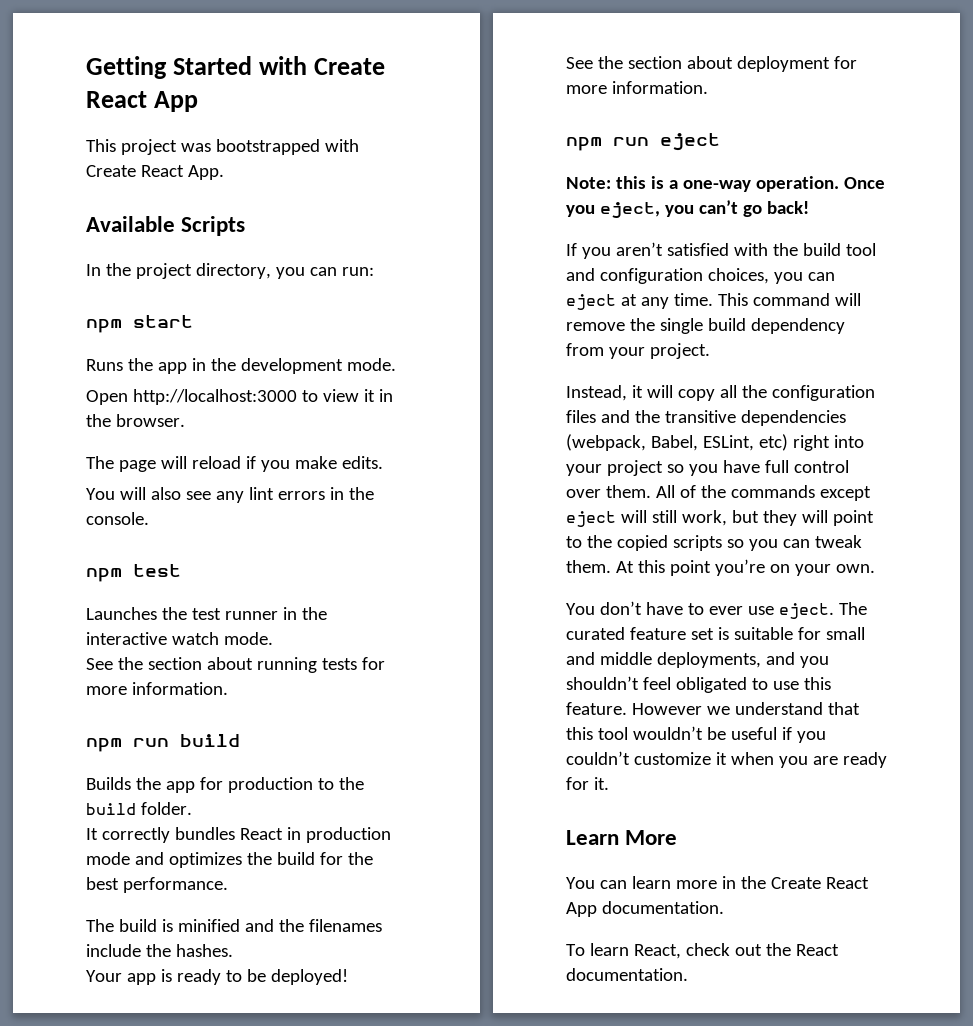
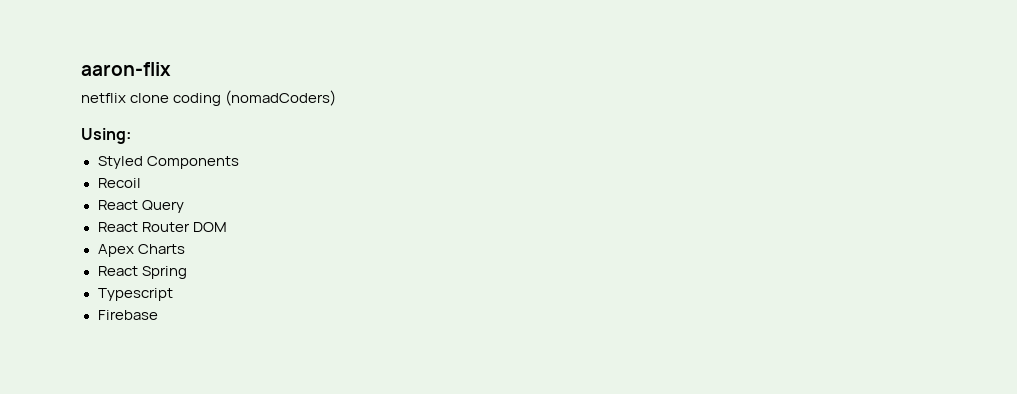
- Getting Started with Create React App
- This project was bootstrapped with Create React App.
- Available Scripts
- In the project directory, you can run:
- npm start
- Runs the app in the development mode.
- Open http://localhost:3000 to view it in the browser.
- The page will reload if you make edits.
- You will also see any lint errors in the console.
- npm test
- Launches the test runner in the interactive watch mode.
- See the section about running tests for more information.
- npm run build
- Builds the app for production to the build folder.
- It correctly bundles React in production mode and optimizes the build for the best performance.
- The build is minified and the filenames include the hashes.
- Your app is ready to be deployed!
- See the section about deployment for more information.
- npm run eject
- Note: this is a one-way operation. Once you eject, you can’t go back!
- If you aren’t satisfied with the build tool and configuration choices, you can eject at any time. This command will remove the single build dependency from your project.
- Instead, it will copy all the configuration files and the transitive dependencies (webpack, Babel, ESLint, etc) right into your project so you have full control over them. All of the commands except eject will still work, but they will point to the copied scripts so you can tweak them. At this point you’re on your own.
- You don’t have to ever use eject. The curated feature set is suitable for small and middle deployments, and you shouldn’t feel obligated to use this feature. However we understand that this tool wouldn’t be useful if you couldn’t customize it when you are ready for it.
- Learn More
- You can learn more in the Create React App documentation.
- To learn React, check out the React documentation.
+ aaron-flix
+ netflix clone coding (nomadCoders)
+ Using:
+ Styled Components
+ Recoil
+ React Query
+ React Router DOM
+ Apex Charts
+ React Spring
+ Typescript
+ Firebase

